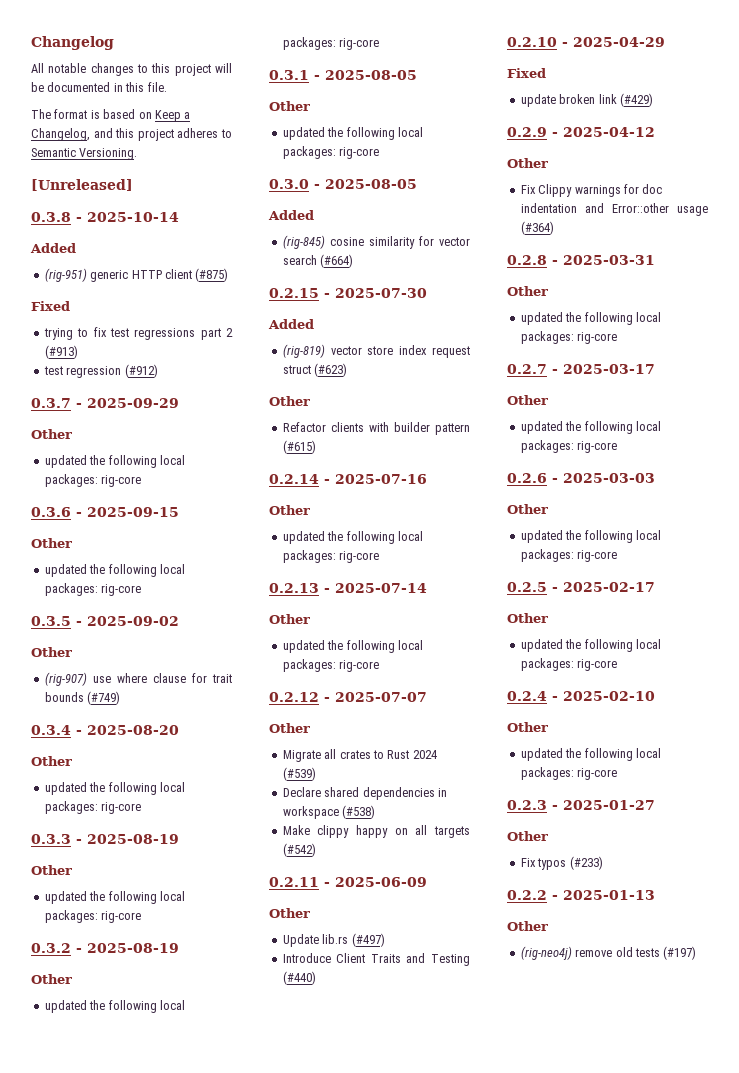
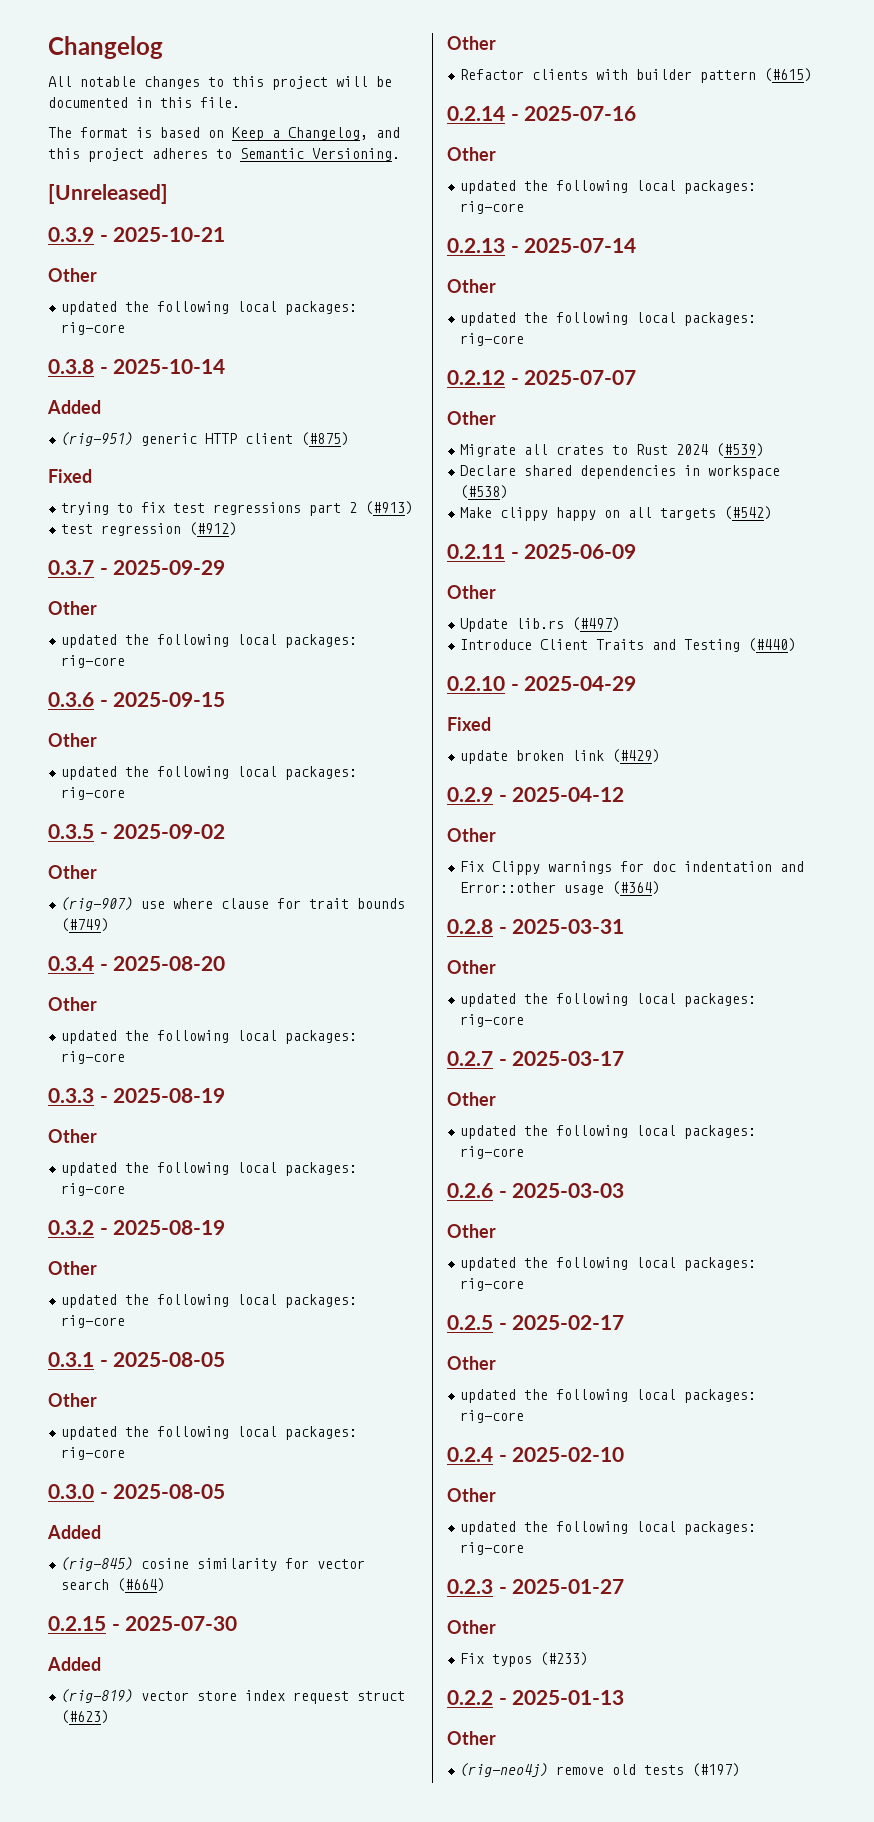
+ 0.3.9 - 2025-10-21
+ Other
+ updated the following local packages: rig-core

